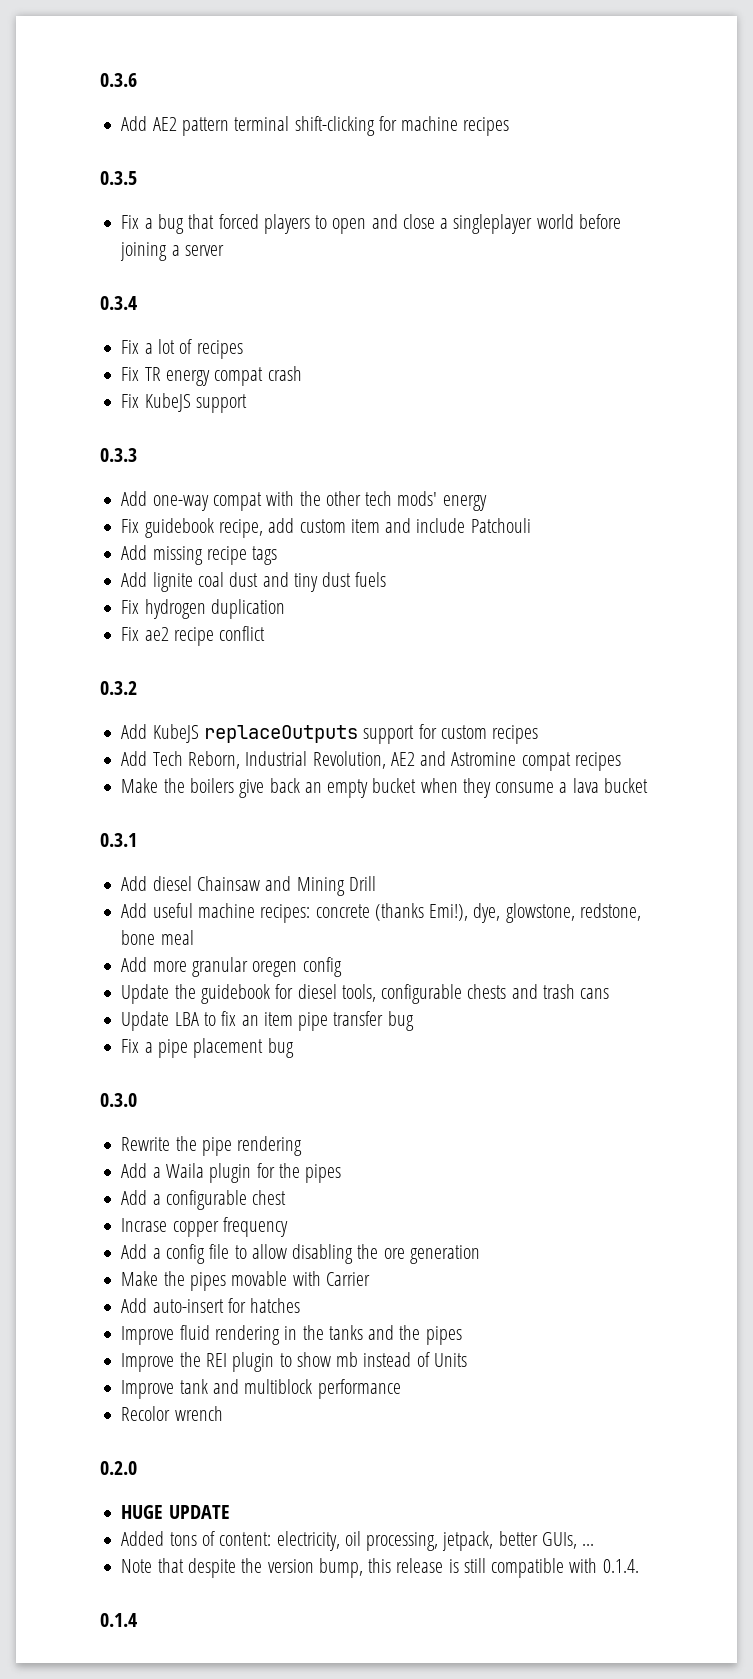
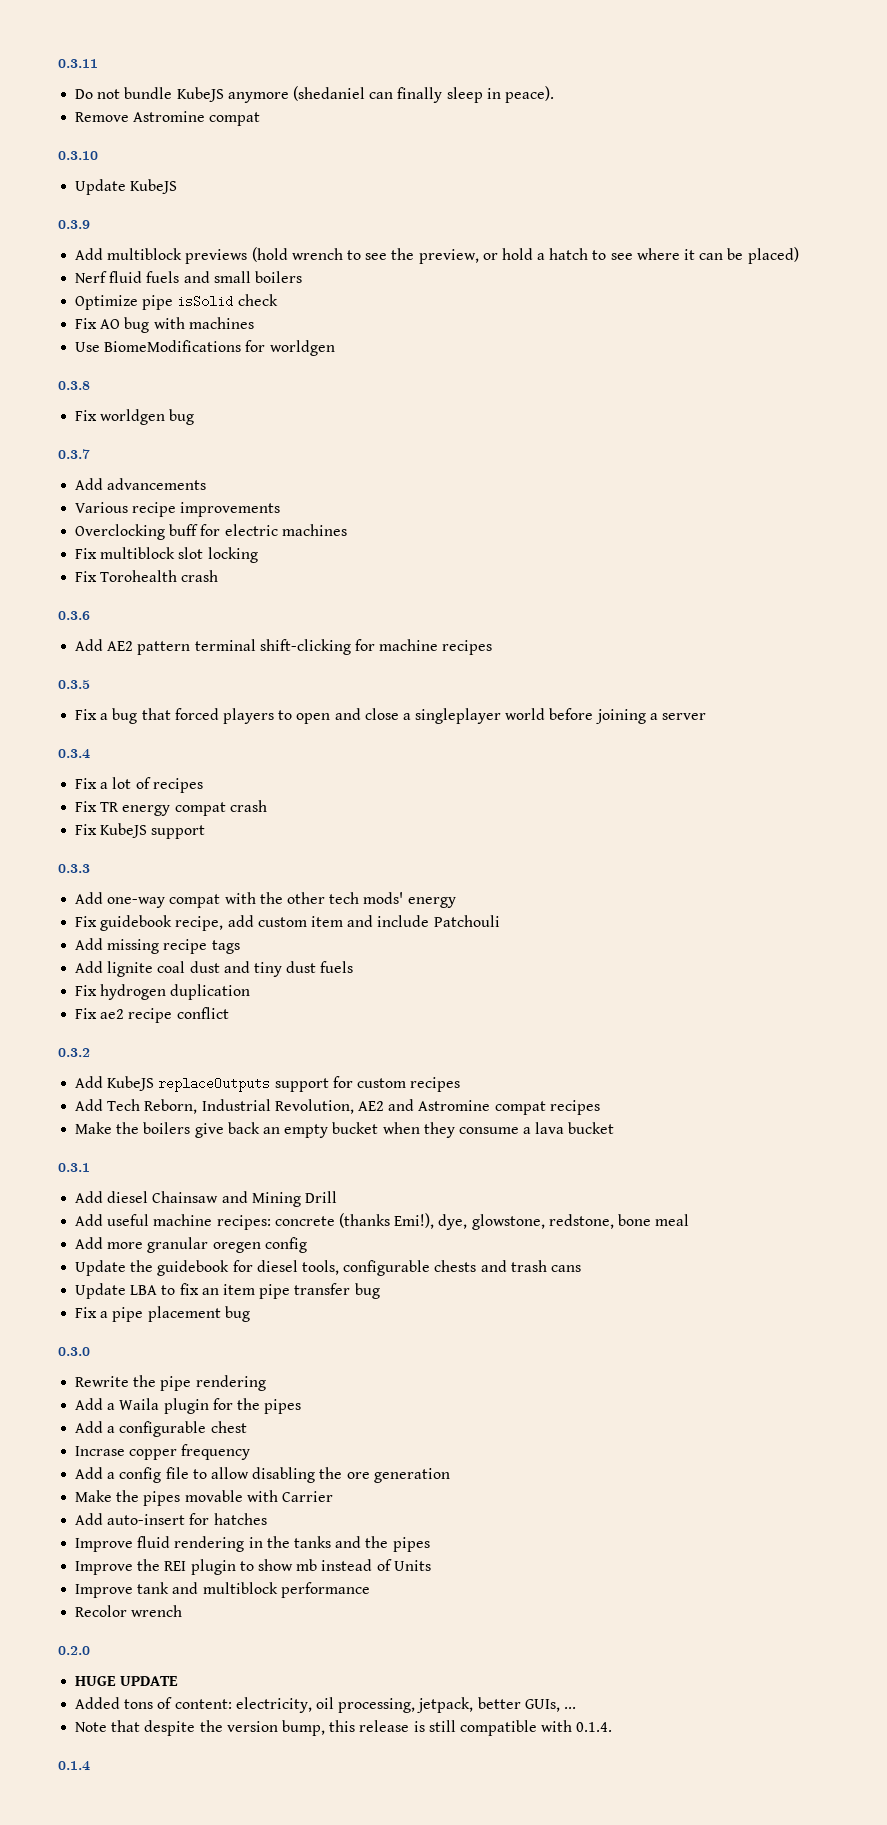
+ 0.3.11
+ Do not bundle KubeJS anymore (shedaniel can finally sleep in peace).
+ Remove Astromine compat
+ 0.3.10
+ Update KubeJS
+ 0.3.9
+ Add multiblock previews (hold wrench to see the preview, or hold a hatch to see where it can be placed)
+ Nerf fluid fuels and small boilers
+ Optimize pipe isSolid check
+ Fix AO bug with machines
+ Use BiomeModifications for worldgen
+ 0.3.8
+ Fix worldgen bug
+ 0.3.7
+ Add advancements
+ Various recipe improvements
+ Overclocking buff for electric machines
+ Fix multiblock slot locking
+ Fix Torohealth crash

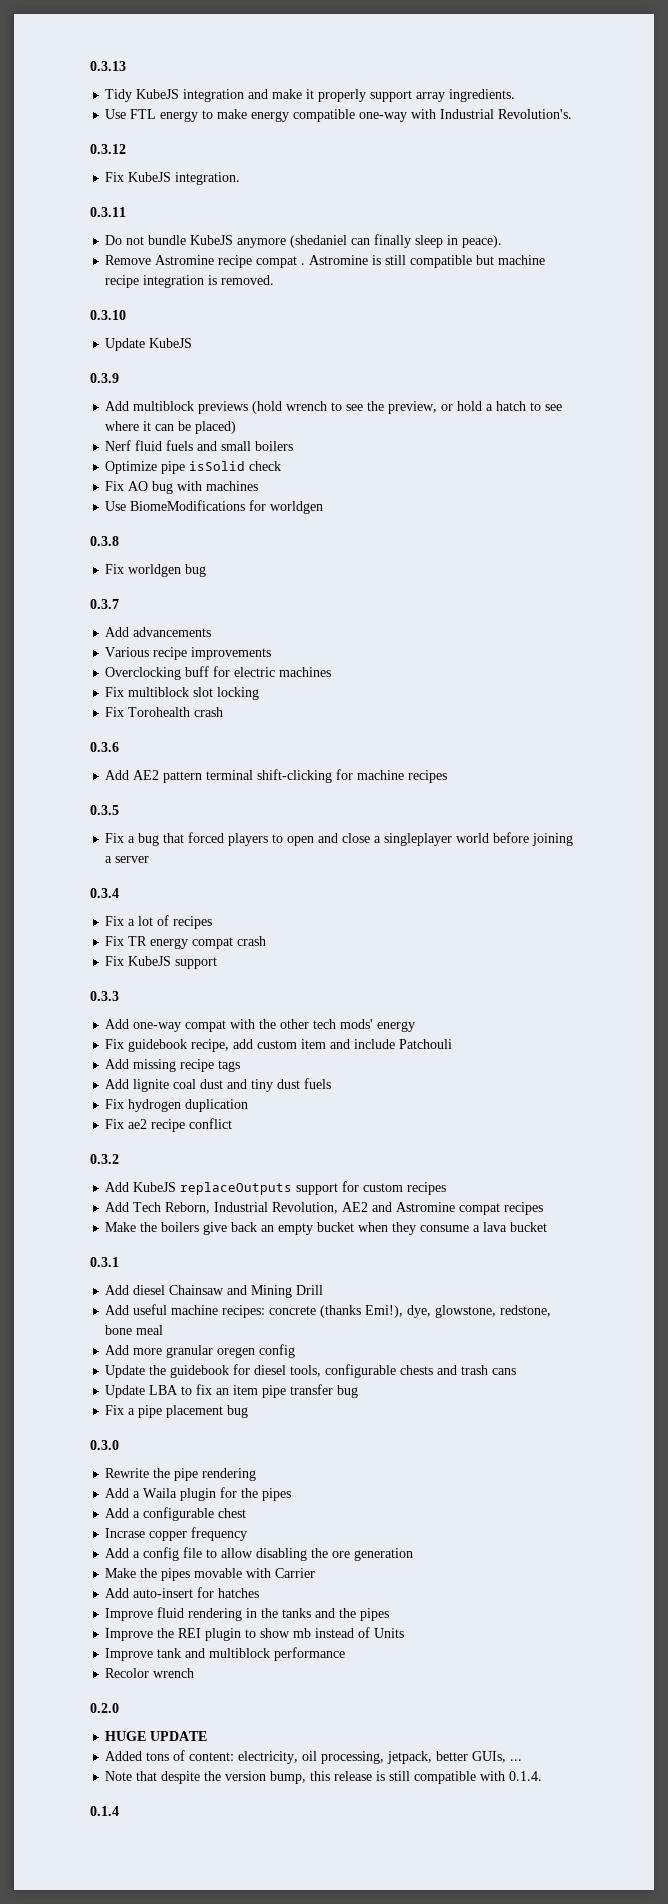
+ 0.3.13
+ Tidy KubeJS integration and make it properly support array ingredients.
+ Use FTL energy to make energy compatible one-way with Industrial Revolution's.
+ 0.3.12
+ Fix KubeJS integration.
- Remove Astromine compat
+ Remove Astromine recipe compat . Astromine is still compatible but machine recipe integration is removed.

